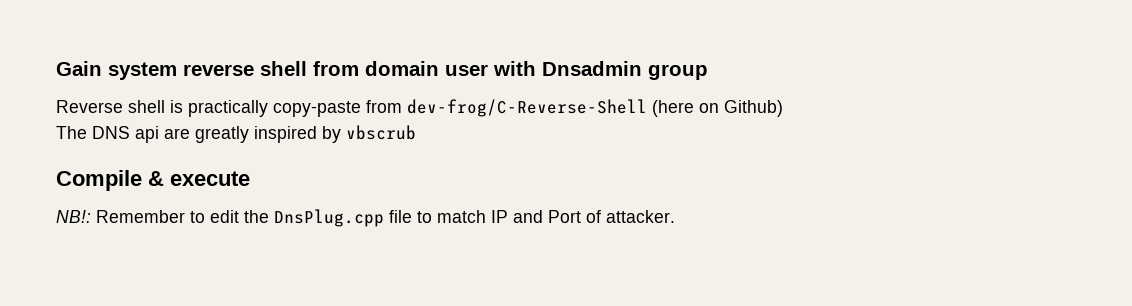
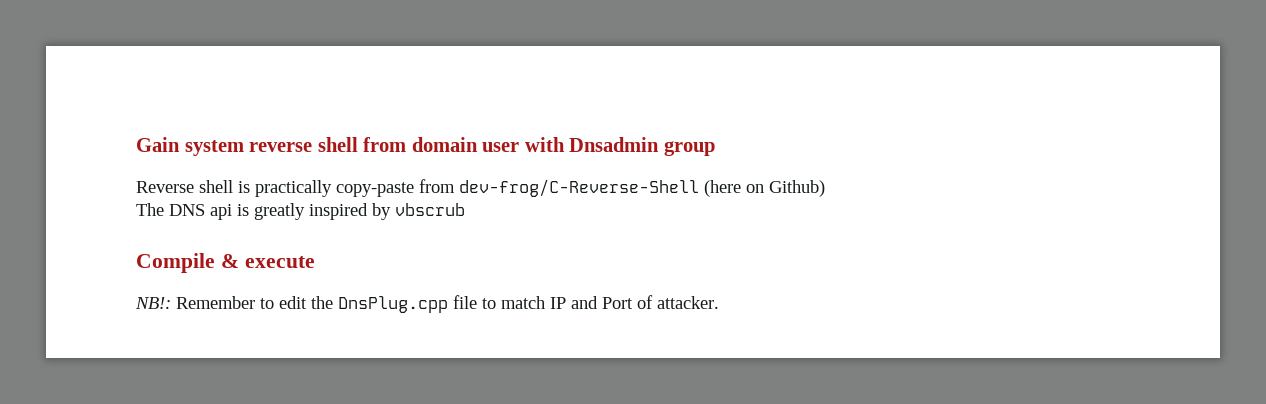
- The DNS api are greatly inspired by vbscrub
+ The DNS api is greatly inspired by vbscrub

